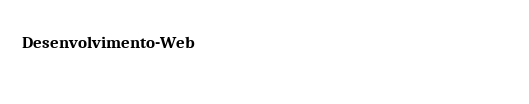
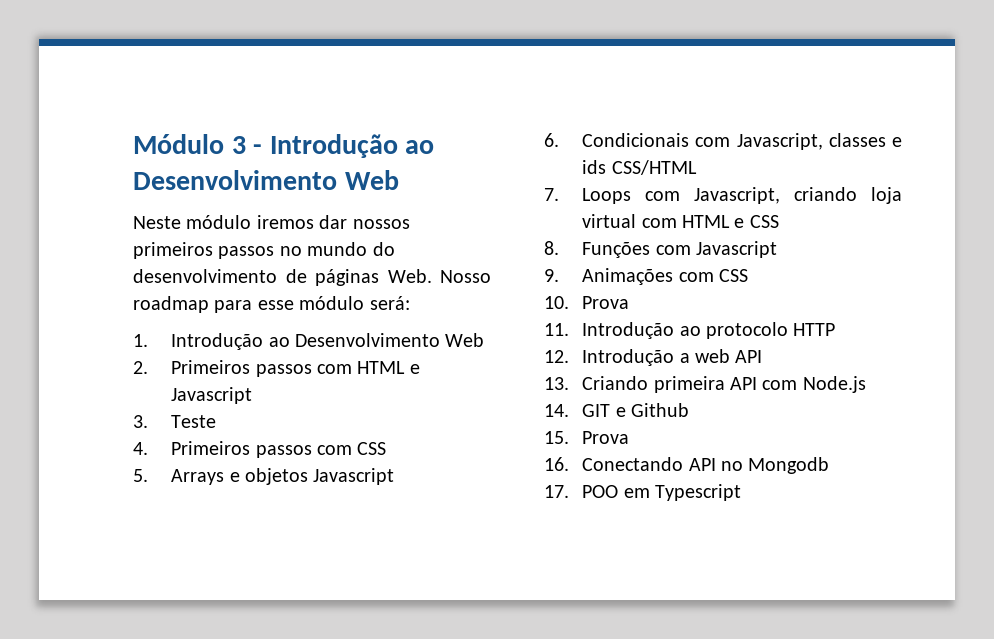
- Desenvolvimento-Web
+ Módulo 3 - Introdução ao Desenvolvimento Web
+ Neste módulo iremos dar nossos primeiros passos no mundo do desenvolvimento de páginas Web. Nosso roadmap para esse módulo será:
+ 1. Introdução ao Desenvolvimento Web
+ 2. Primeiros passos com HTML e Javascript
+ 3. Teste
+ 4. Primeiros passos com CSS
+ 5. Arrays e objetos Javascript
+ 6. Condicionais com Javascript, classes e ids CSS/HTML
+ 7. Loops com Javascript, criando loja virtual com HTML e CSS
+ 8. Funções com Javascript
+ 9. Animações com CSS
+ 10. Prova
+ 11. Introdução ao protocolo HTTP
+ 12. Introdução a web API
+ 13. Criando primeira API com Node.js
+ 14. GIT e Github
+ 15. Prova
+ 16. Conectando API no Mongodb
+ 17. POO em Typescript

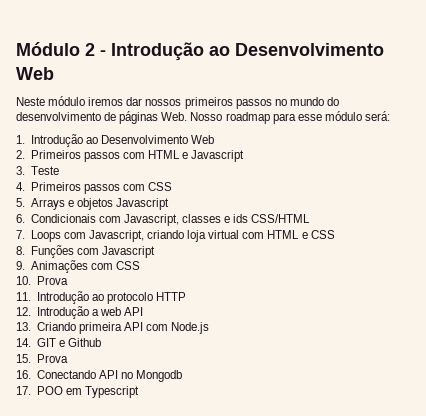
- Módulo 3 - Introdução ao Desenvolvimento Web
+ Módulo 2 - Introdução ao Desenvolvimento Web

